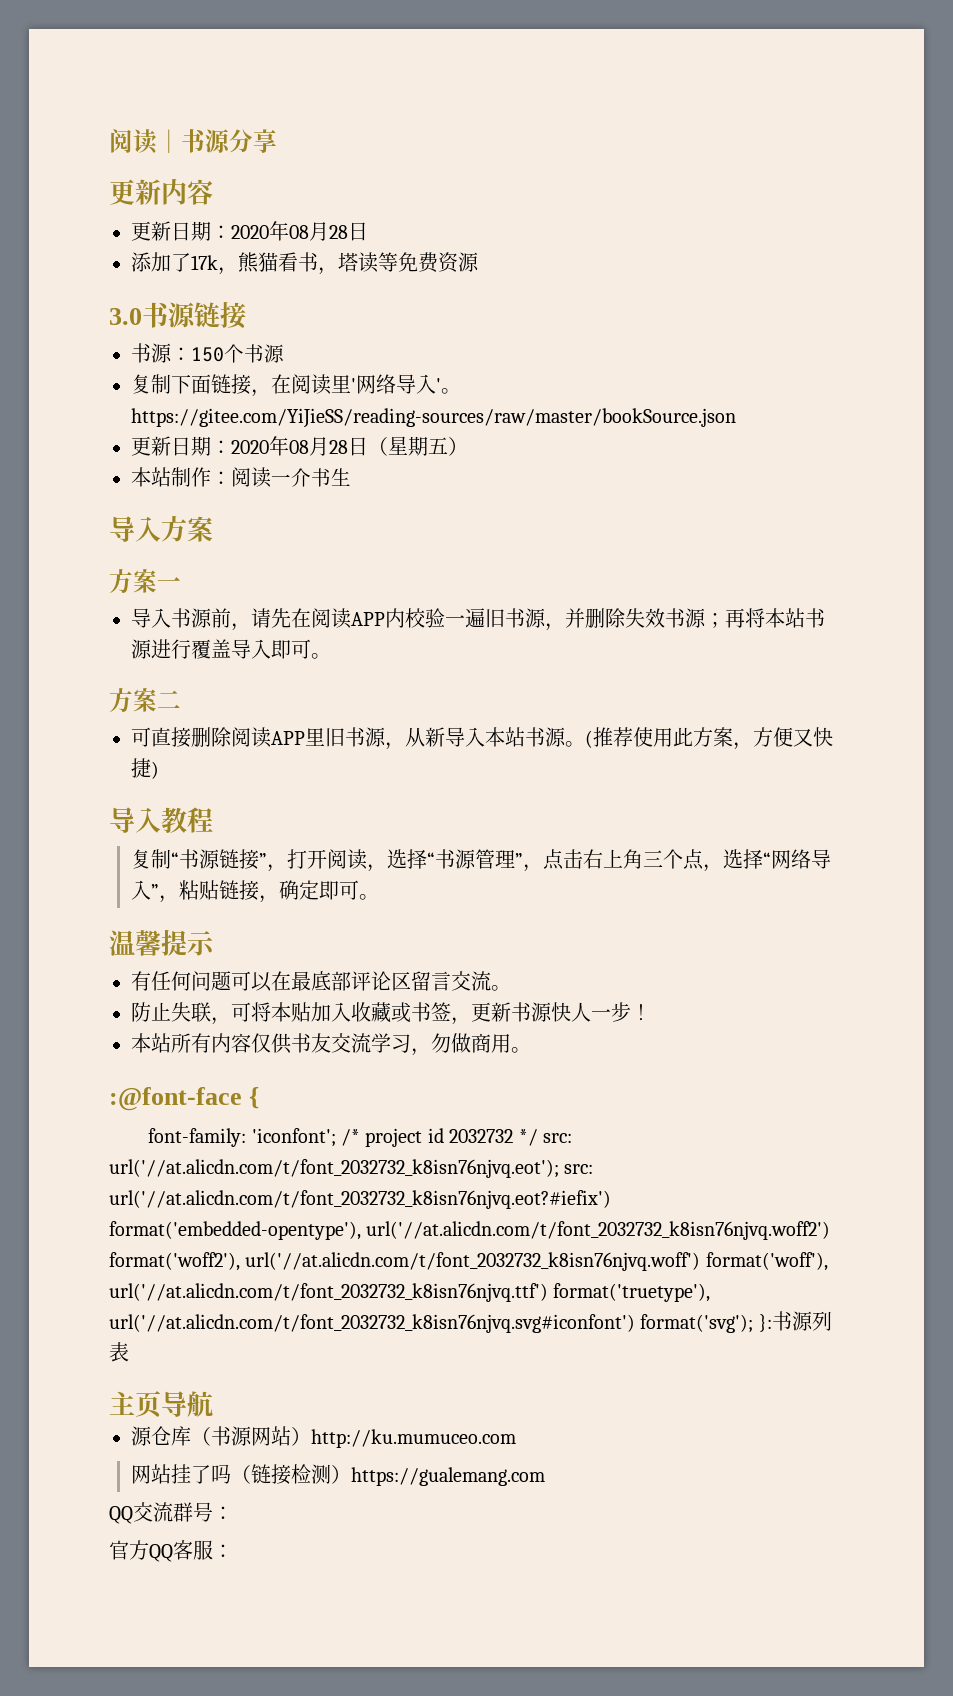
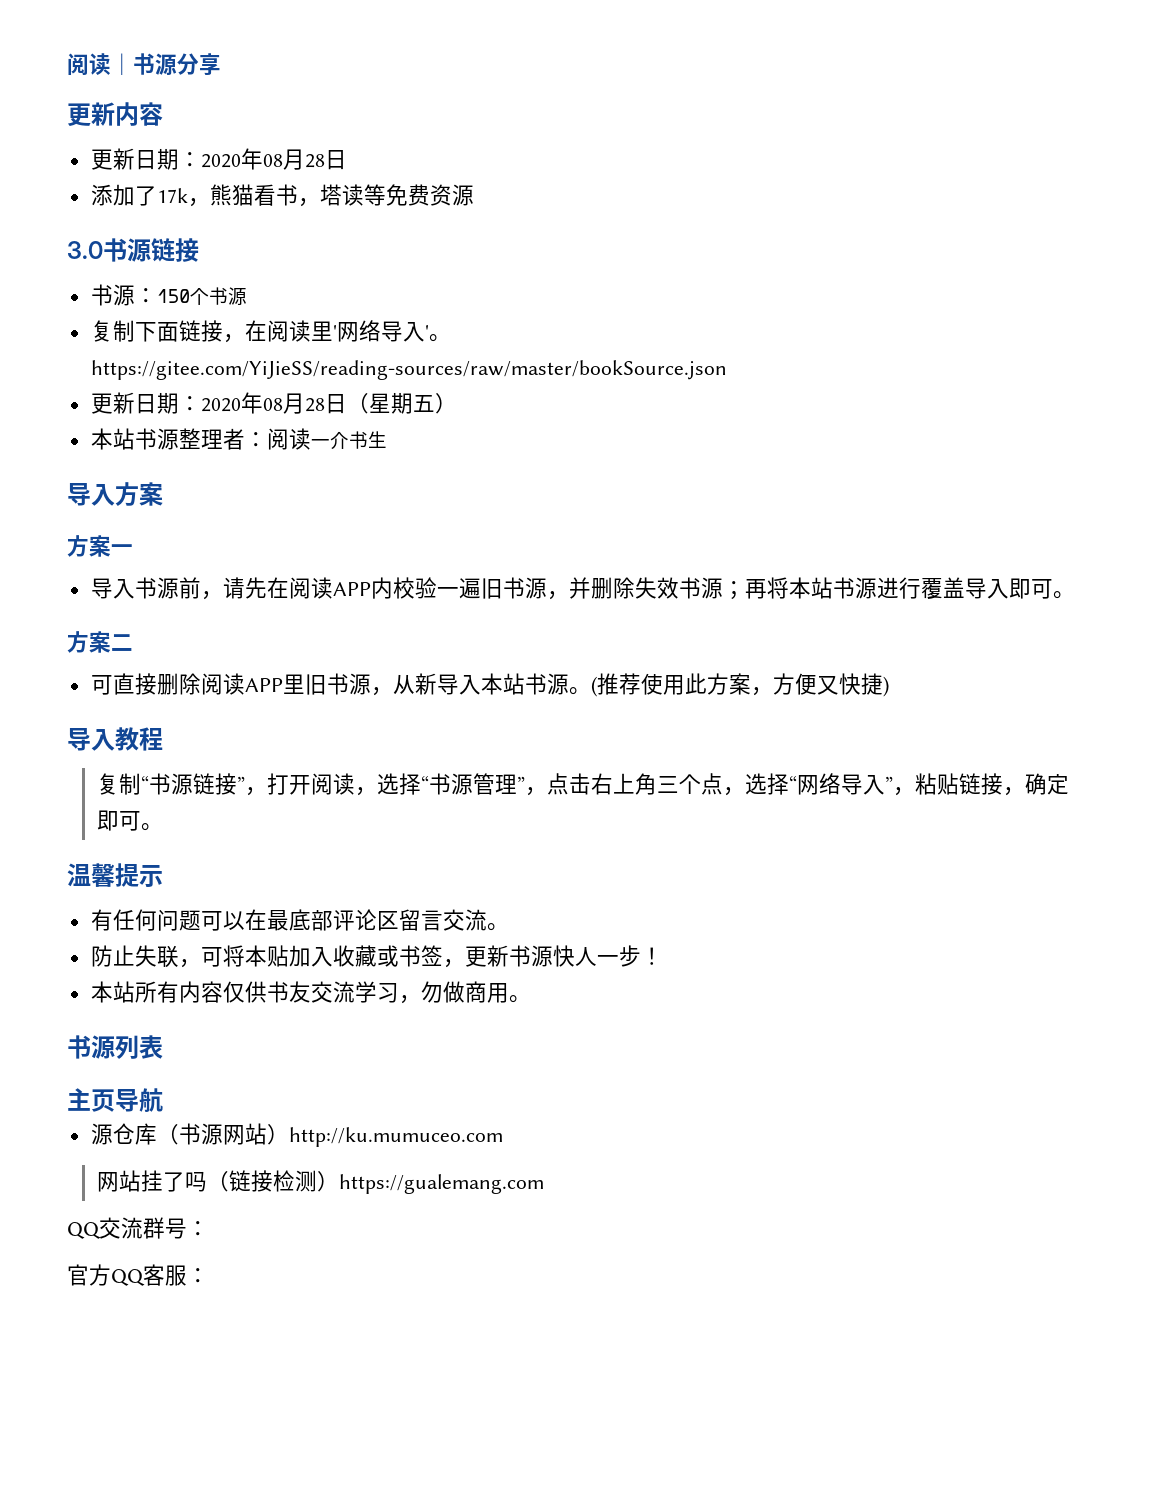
- 本站制作：阅读一介书生
+ 本站书源整理者：阅读一介书生
- :@font-face {
- font-family: 'iconfont'; /* project id 2032732 */ src: url('//at.alicdn.com/t/font_2032732_k8isn76njvq.eot'); src: url('//at.alicdn.com/t/font_2032732_k8isn76njvq.eot?#iefix') format('embedded-opentype'), url('//at.alicdn.com/t/font_2032732_k8isn76njvq.woff2') format('woff2'), url('//at.alicdn.com/t/font_2032732_k8isn76njvq.woff') format('woff'), url('//at.alicdn.com/t/font_2032732_k8isn76njvq.ttf') format('truetype'), url('//at.alicdn.com/t/font_2032732_k8isn76njvq.svg#iconfont') format('svg'); }:书源列表
+ 书源列表

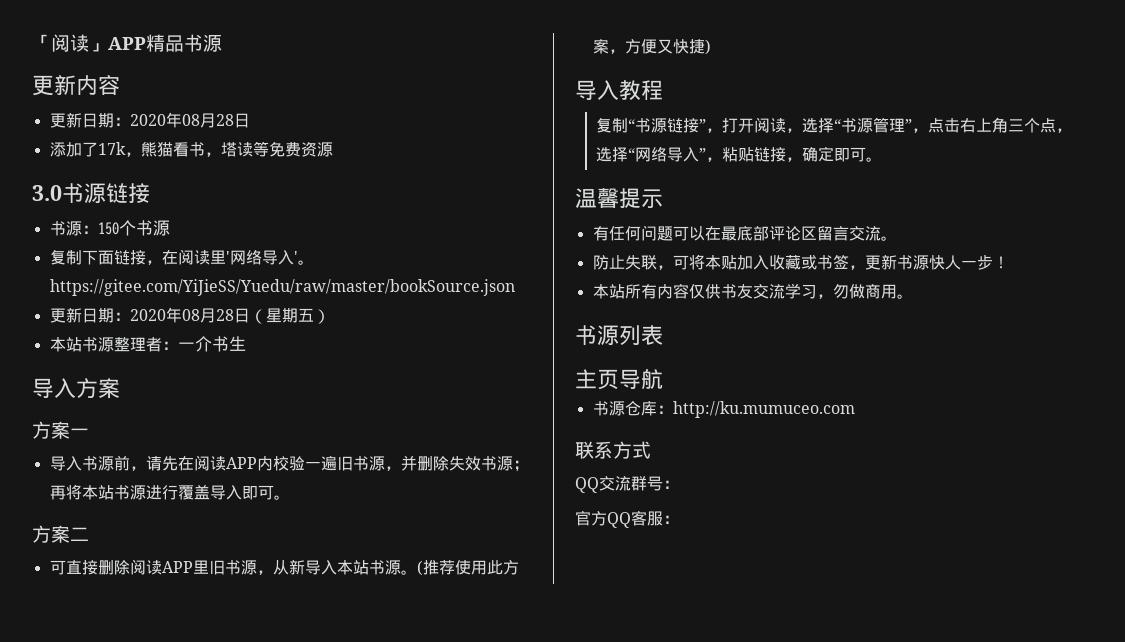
- 阅读｜书源分享
+ 「阅读」APP精品书源
- 复制下面链接，在阅读里'网络导入'。https://gitee.com/YiJieSS/reading-sources/raw/master/bookSource.json
+ 复制下面链接，在阅读里'网络导入'。https://gitee.com/YiJieSS/Yuedu/raw/master/bookSource.json
- 本站书源整理者：阅读一介书生
+ 本站书源整理者：一介书生
- 源仓库（书源网站）http://ku.mumuceo.com
- 网站挂了吗（链接检测）https://gualemang.com
+ 书源仓库：http://ku.mumuceo.com
+ 联系方式

